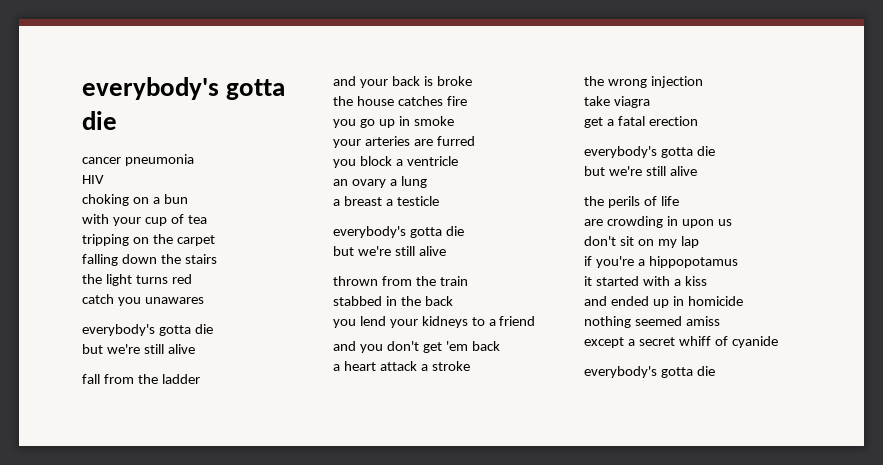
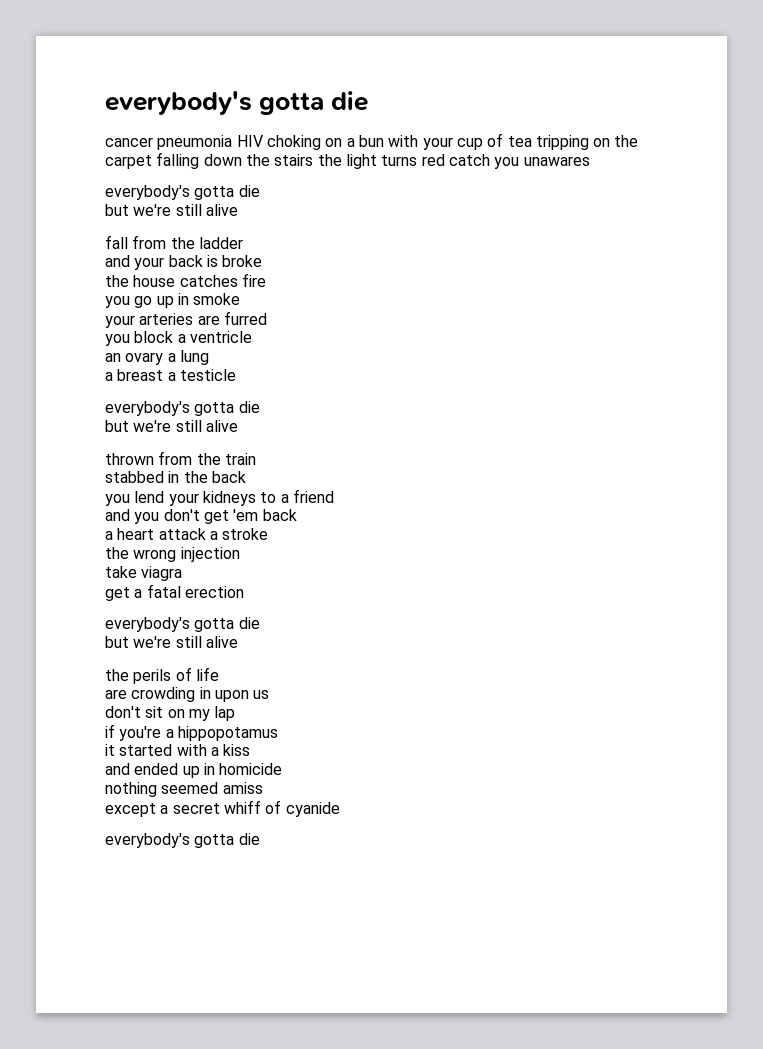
- cancer pneumonia
- HIV
- choking on a bun
- with your cup of tea
- tripping on the carpet
- falling down the stairs
- the light turns red
- catch you unawares
+ cancer pneumonia HIV choking on a bun with your cup of tea tripping on the carpet falling down the stairs the light turns red catch you unawares

